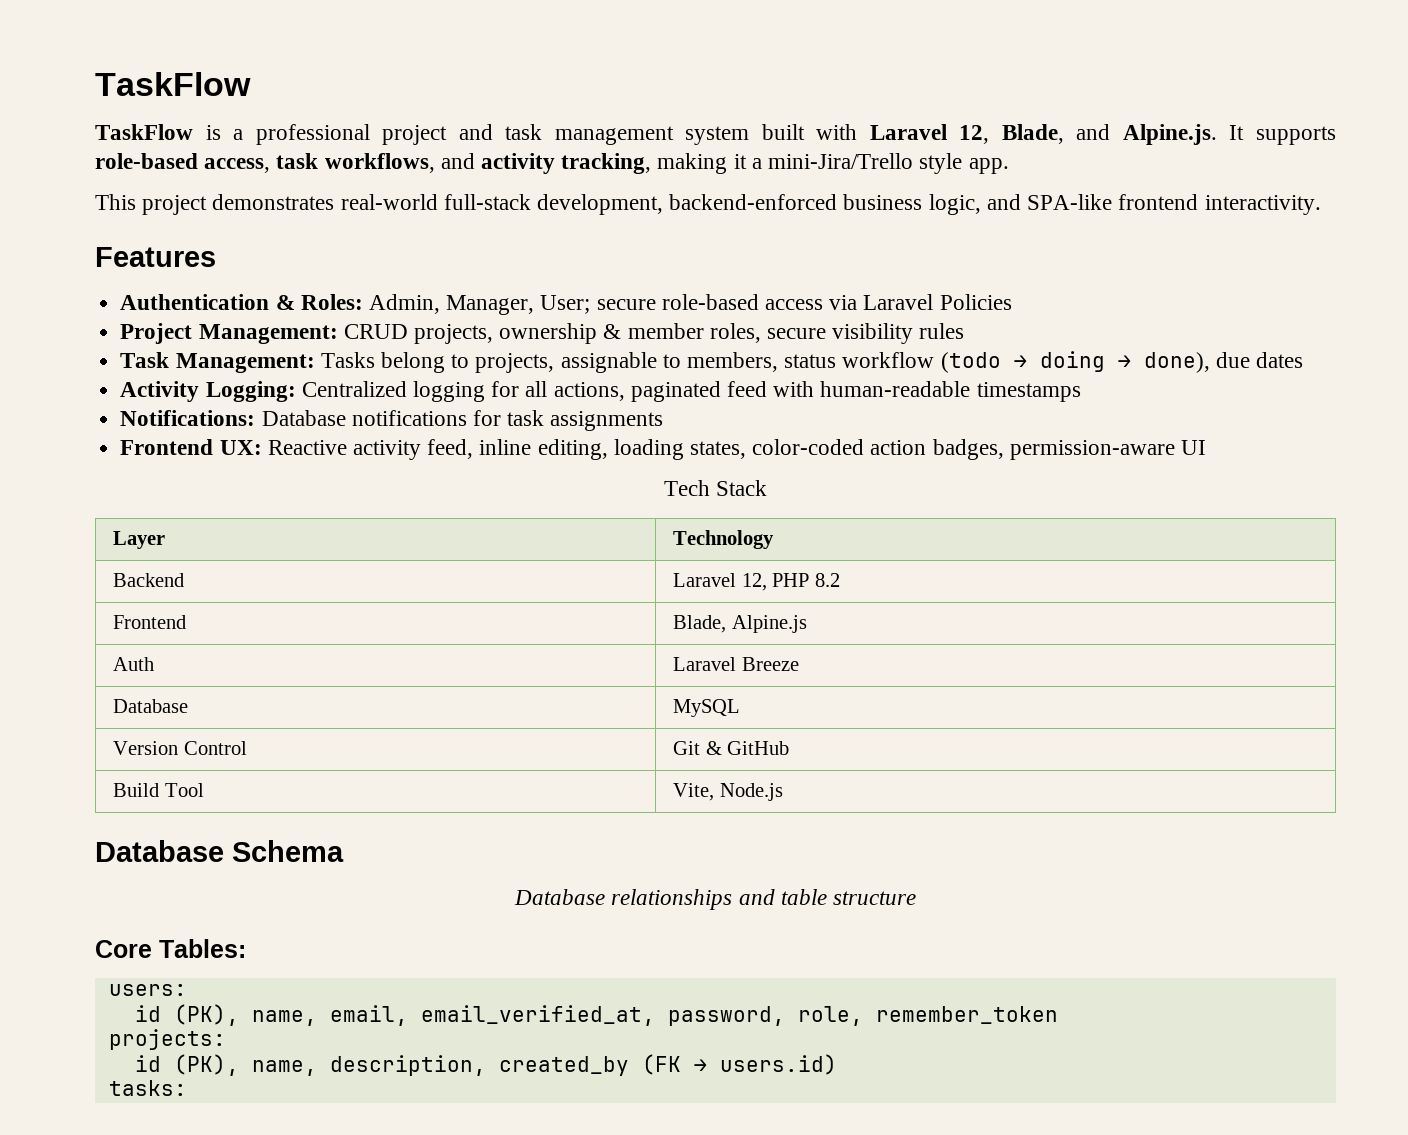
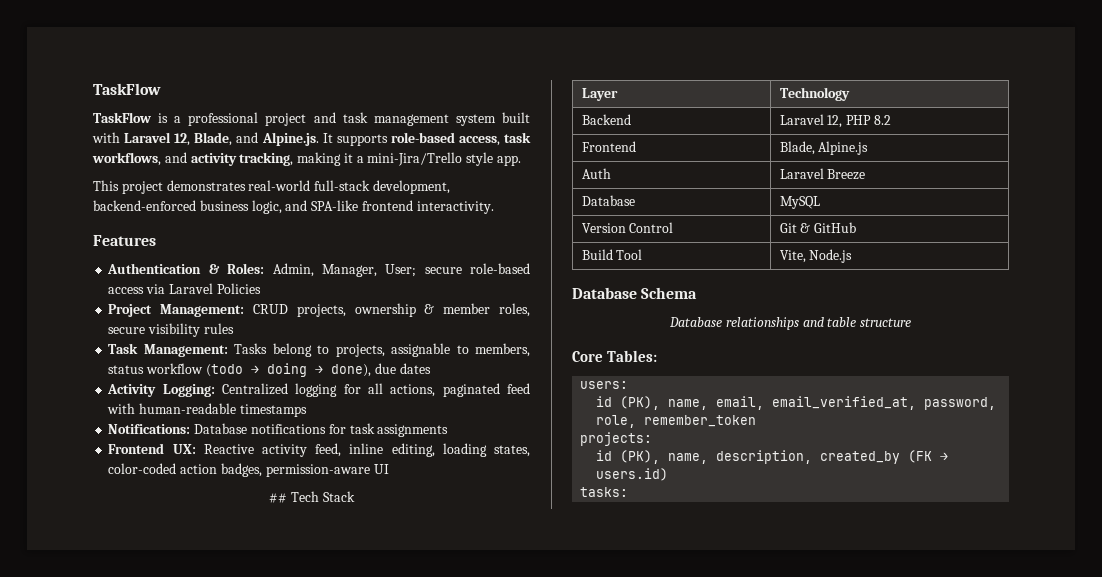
- Tech Stack
+ ## Tech Stack

